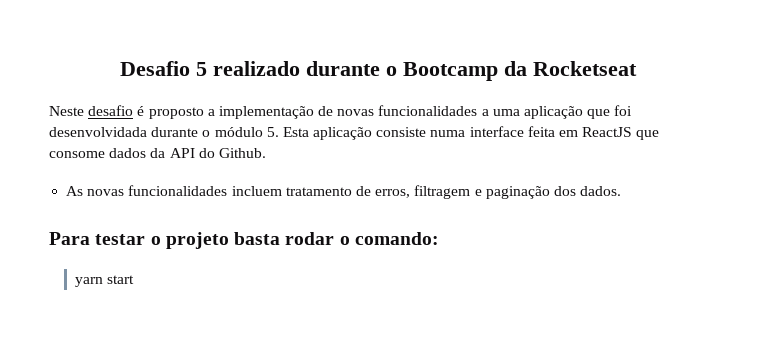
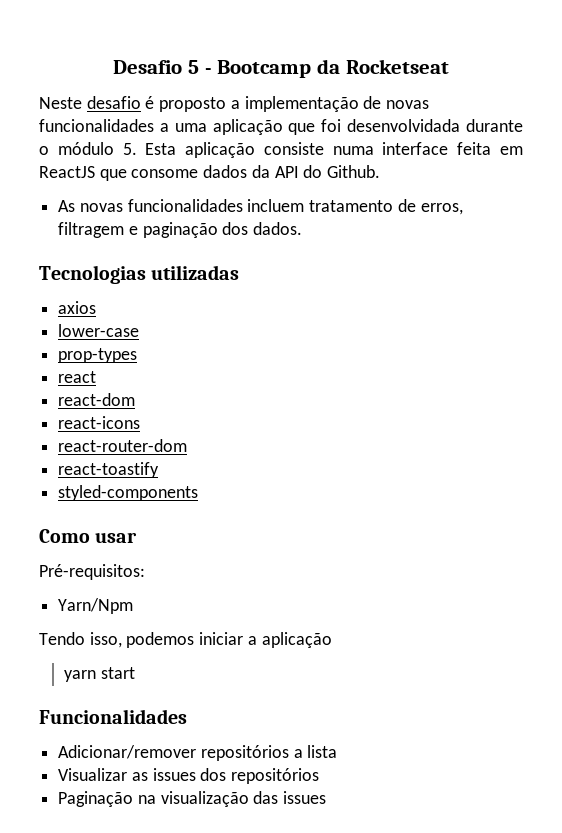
- Desafio 5 realizado durante o Bootcamp da Rocketseat
+ Desafio 5 - Bootcamp da Rocketseat
- Para testar o projeto basta rodar o comando:
+ Tecnologias utilizadas
+ axios
+ lower-case
+ prop-types
+ react
+ react-dom
+ react-icons
+ react-router-dom
+ react-toastify
+ styled-components
+ Como usar
+ Pré-requisitos:
+ Yarn/Npm
+ Tendo isso, podemos iniciar a aplicação
  yarn start
+ Funcionalidades
+ Adicionar/remover repositórios a lista
+ Visualizar as issues dos repositórios
+ Paginação na visualização das issues

